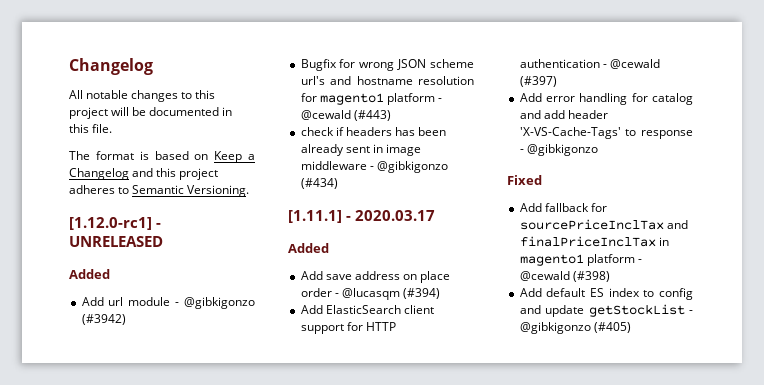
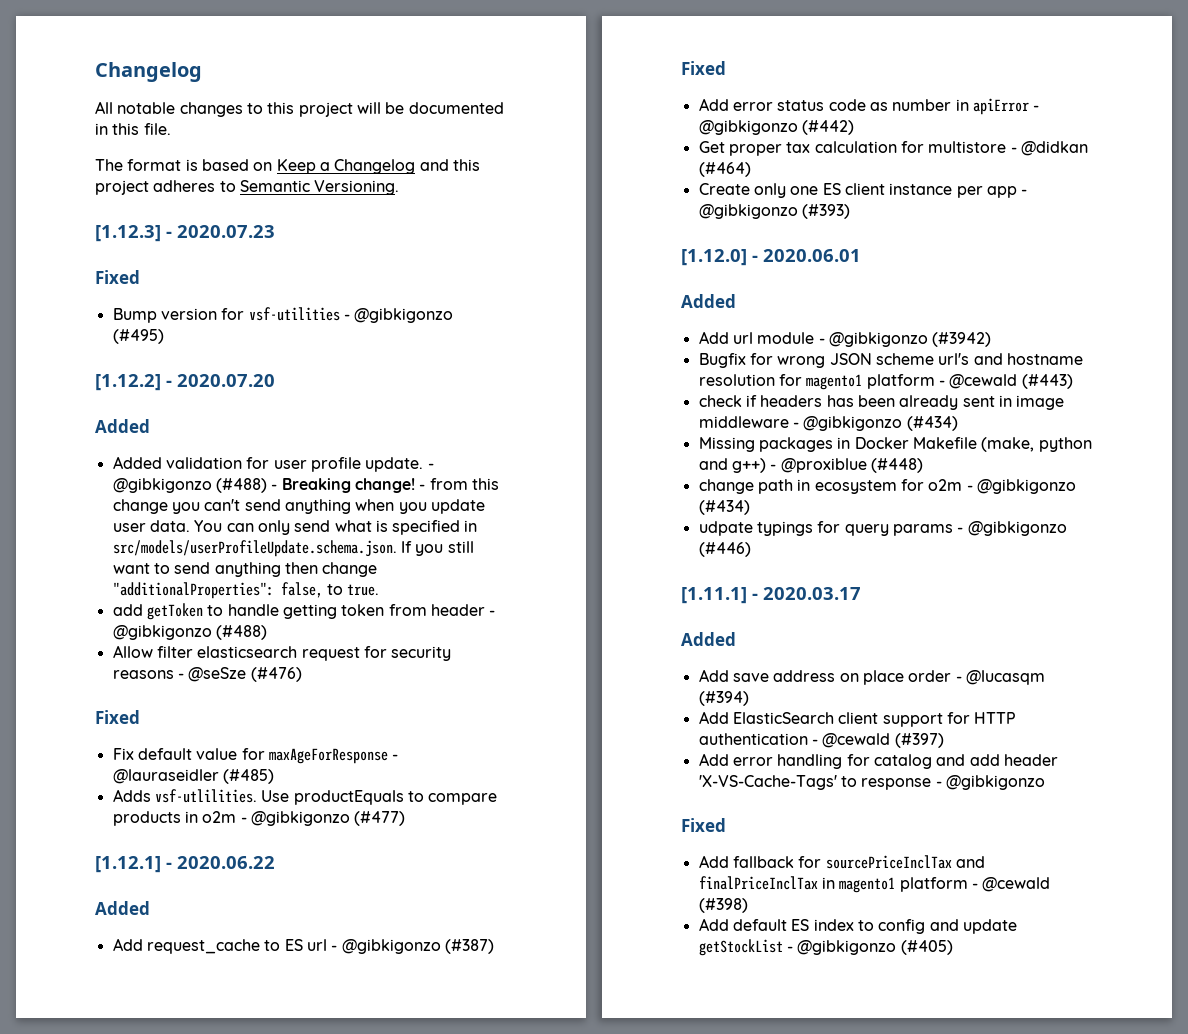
- [1.12.0-rc1] - UNRELEASED
+ [1.12.3] - 2020.07.23
+ Fixed
+ Bump version for vsf-utilities - @gibkigonzo (#495)
+ [1.12.2] - 2020.07.20
+ Added
+ Added validation for user profile update. - @gibkigonzo (#488) - Breaking change! - from this change you can't send anything when you update user data. You can only send what is specified in src/models/userProfileUpdate.schema.json. If you still want to send anything then change "additionalProperties": false, to true.
+ add getToken to handle getting token from header - @gibkigonzo (#488)
+ Allow filter elasticsearch request for security reasons - @seSze (#476)
+ Fixed
+ Fix default value for maxAgeForResponse - @lauraseidler (#485)
+ Adds vsf-utlilities. Use productEquals to compare products in o2m - @gibkigonzo (#477)
+ [1.12.1] - 2020.06.22
+ Added
+ Add request_cache to ES url - @gibkigonzo (#387)
+ Fixed
+ Add error status code as number in apiError - @gibkigonzo (#442)
+ Get proper tax calculation for multistore - @didkan (#464)
+ Create only one ES client instance per app - @gibkigonzo (#393)
+ [1.12.0] - 2020.06.01
+ Missing packages in Docker Makefile (make, python and g++) - @proxiblue (#448)
+ change path in ecosystem for o2m - @gibkigonzo (#434)
+ udpate typings for query params - @gibkigonzo (#446)

